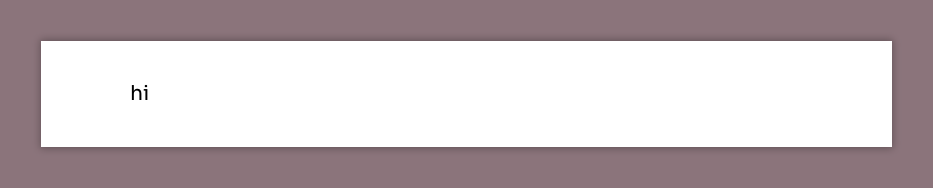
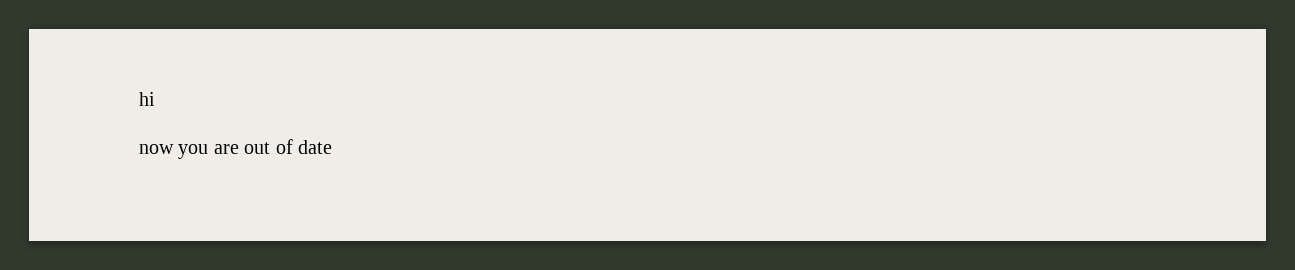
+ now you are out of date

